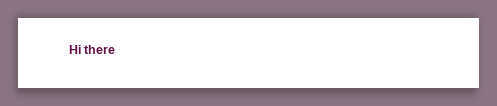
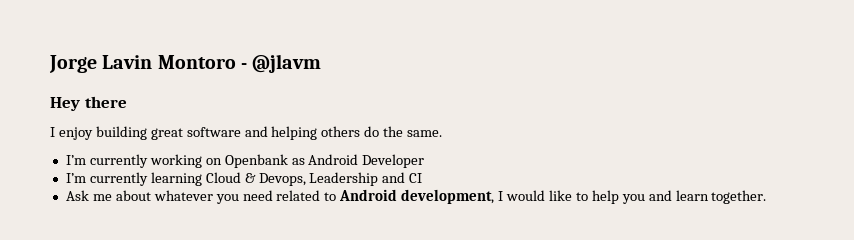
- Hi there
+ Jorge Lavin Montoro - @jlavm
+ Hey there
+ I enjoy building great software and helping others do the same.
+ I’m currently working on Openbank as Android Developer
+ I’m currently learning Cloud & Devops, Leadership and CI
+ Ask me about whatever you need related to Android development, I would like to help you and learn together.

